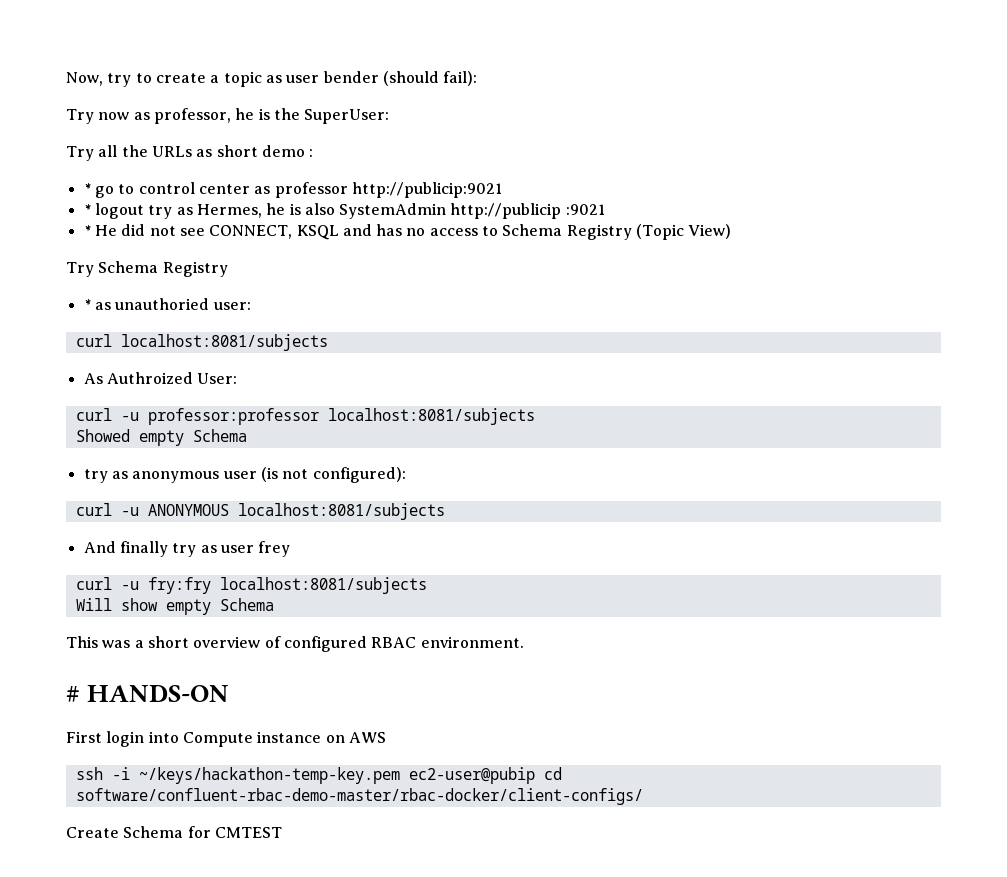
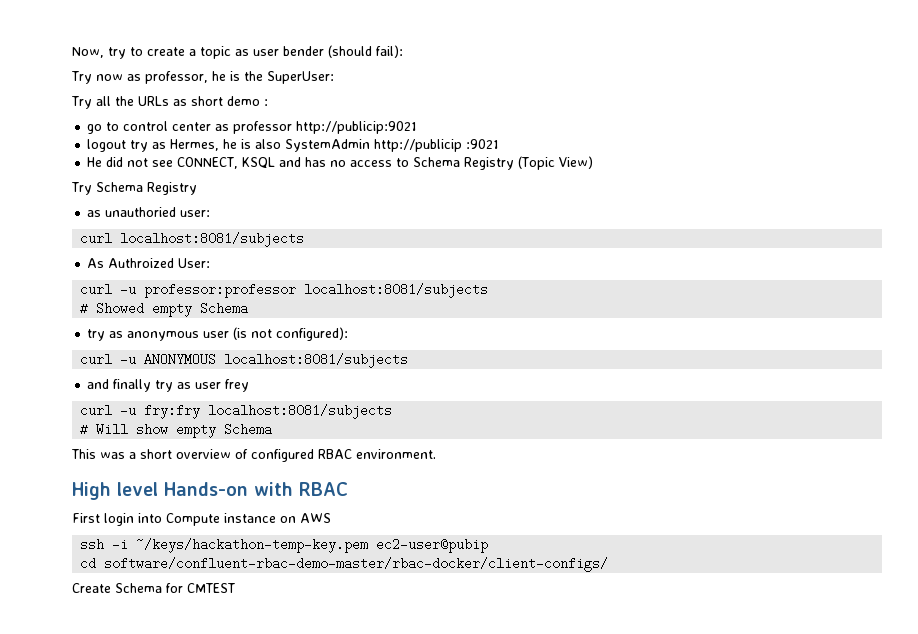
- * go to control center as professor http://publicip:9021
+ go to control center as professor http://publicip:9021
- * logout try as Hermes, he is also SystemAdmin http://publicip :9021
+ logout try as Hermes, he is also SystemAdmin http://publicip :9021
- * He did not see CONNECT, KSQL and has no access to Schema Registry (Topic View)
+ He did not see CONNECT, KSQL and has no access to Schema Registry (Topic View)
- * as unauthoried user:
+ as unauthoried user:
- Showed empty Schema
+ # Showed empty Schema
- And finally try as user frey
+ and finally try as user frey
- Will show empty Schema
+ # Will show empty Schema
- # HANDS-ON
+ High level Hands-on with RBAC
- ssh -i ~/keys/hackathon-temp-key.pem ec2-user@pubip cd software/confluent-rbac-demo-master/rbac-docker/client-configs/
+ ssh -i ~/keys/hackathon-temp-key.pem ec2-user@pubip
+ cd software/confluent-rbac-demo-master/rbac-docker/client-configs/

